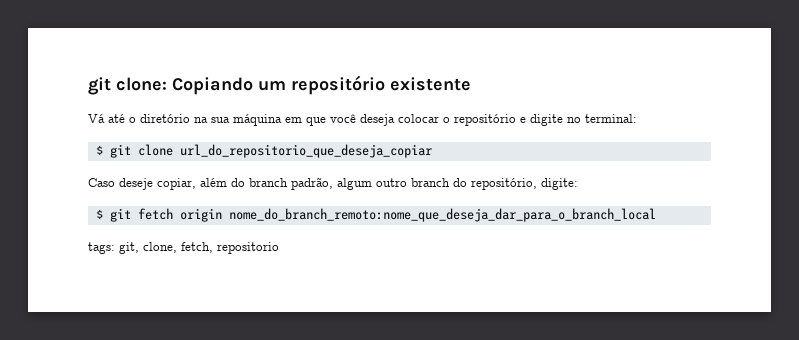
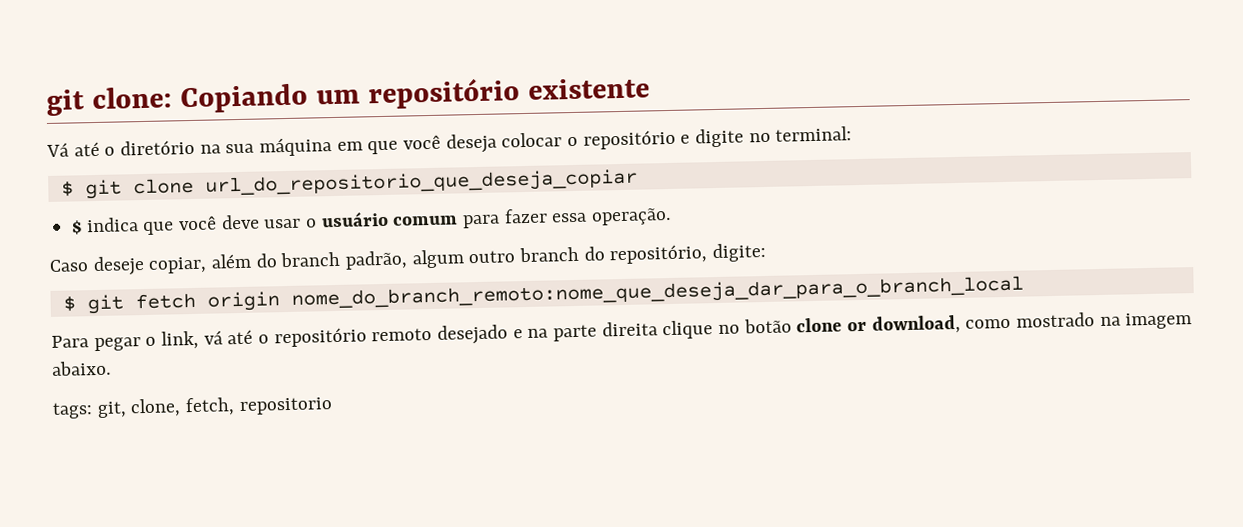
+ $ indica que você deve usar o usuário comum para fazer essa operação.
+ Para pegar o link, vá até o repositório remoto desejado e na parte direita clique no botão clone or download, como mostrado na imagem abaixo.

